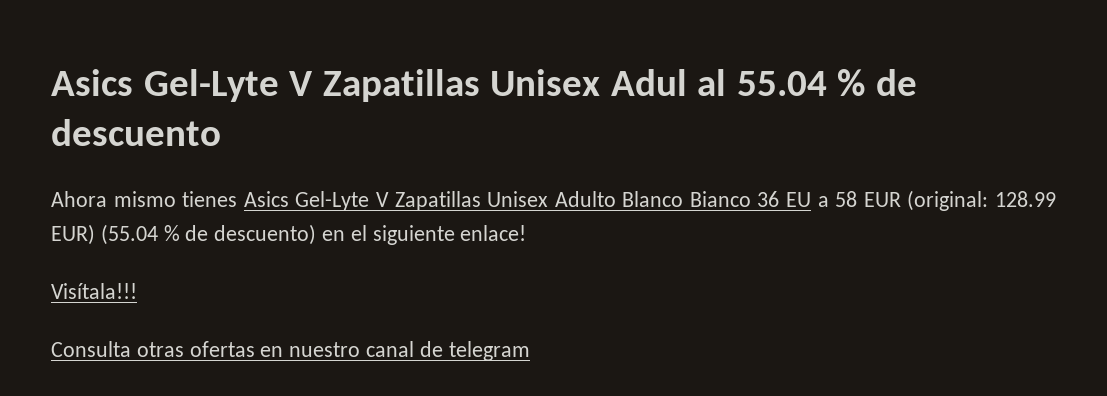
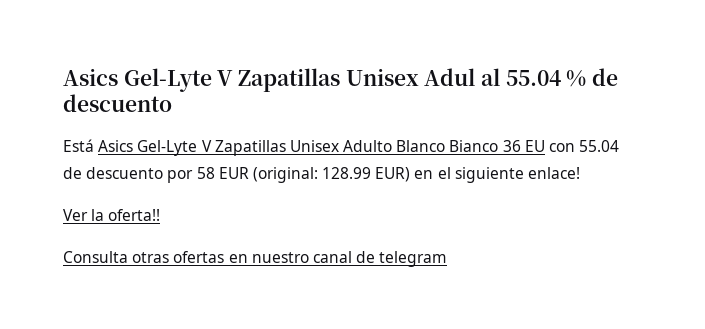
- Ahora mismo tienes Asics Gel-Lyte V Zapatillas Unisex Adulto Blanco Bianco 36 EU a 58 EUR (original: 128.99 EUR) (55.04 % de descuento) en el siguiente enlace!
+ Está Asics Gel-Lyte V Zapatillas Unisex Adulto Blanco Bianco 36 EU con 55.04 de descuento por 58 EUR (original: 128.99 EUR) en el siguiente enlace!
- Visítala!!!
+ Ver la oferta!!

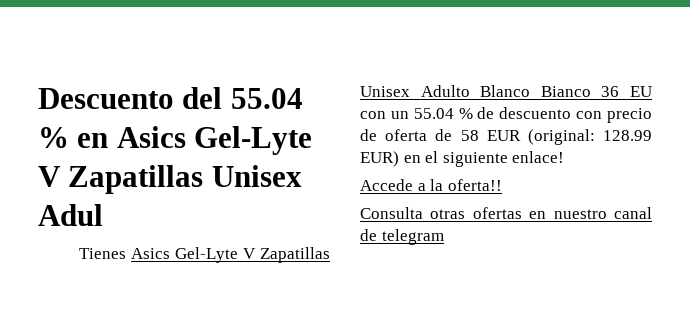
- Asics Gel-Lyte V Zapatillas Unisex Adul al 55.04 % de descuento
- Está Asics Gel-Lyte V Zapatillas Unisex Adulto Blanco Bianco 36 EU con 55.04 de descuento por 58 EUR (original: 128.99 EUR) en el siguiente enlace!
+ Descuento del 55.04 % en Asics Gel-Lyte V Zapatillas Unisex Adul
+ Tienes Asics Gel-Lyte V Zapatillas Unisex Adulto Blanco Bianco 36 EU con un 55.04 % de descuento con precio de oferta de 58 EUR (original: 128.99 EUR) en el siguiente enlace!
- Ver la oferta!!
+ Accede a la oferta!!

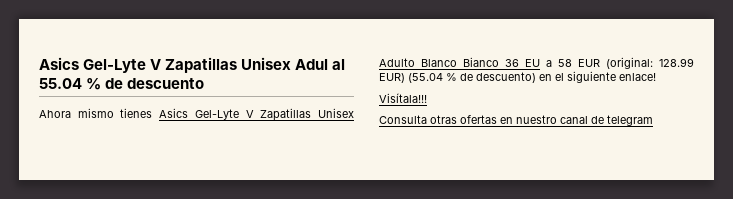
- Descuento del 55.04 % en Asics Gel-Lyte V Zapatillas Unisex Adul
- Tienes Asics Gel-Lyte V Zapatillas Unisex Adulto Blanco Bianco 36 EU con un 55.04 % de descuento con precio de oferta de 58 EUR (original: 128.99 EUR) en el siguiente enlace!
+ Asics Gel-Lyte V Zapatillas Unisex Adul al 55.04 % de descuento
+ Ahora mismo tienes Asics Gel-Lyte V Zapatillas Unisex Adulto Blanco Bianco 36 EU a 58 EUR (original: 128.99 EUR) (55.04 % de descuento) en el siguiente enlace!
- Accede a la oferta!!
+ Visítala!!!

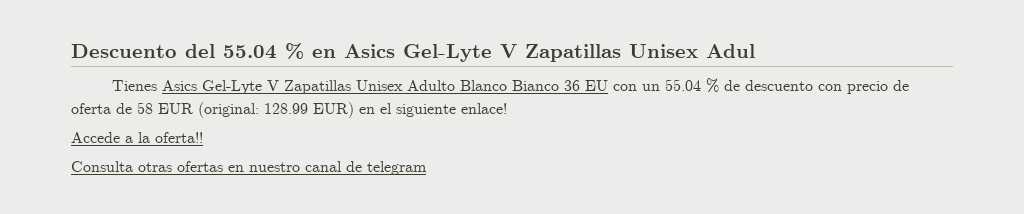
- Asics Gel-Lyte V Zapatillas Unisex Adul al 55.04 % de descuento
- Ahora mismo tienes Asics Gel-Lyte V Zapatillas Unisex Adulto Blanco Bianco 36 EU a 58 EUR (original: 128.99 EUR) (55.04 % de descuento) en el siguiente enlace!
+ Descuento del 55.04 % en Asics Gel-Lyte V Zapatillas Unisex Adul
+ Tienes Asics Gel-Lyte V Zapatillas Unisex Adulto Blanco Bianco 36 EU con un 55.04 % de descuento con precio de oferta de 58 EUR (original: 128.99 EUR) en el siguiente enlace!
- Visítala!!!
+ Accede a la oferta!!

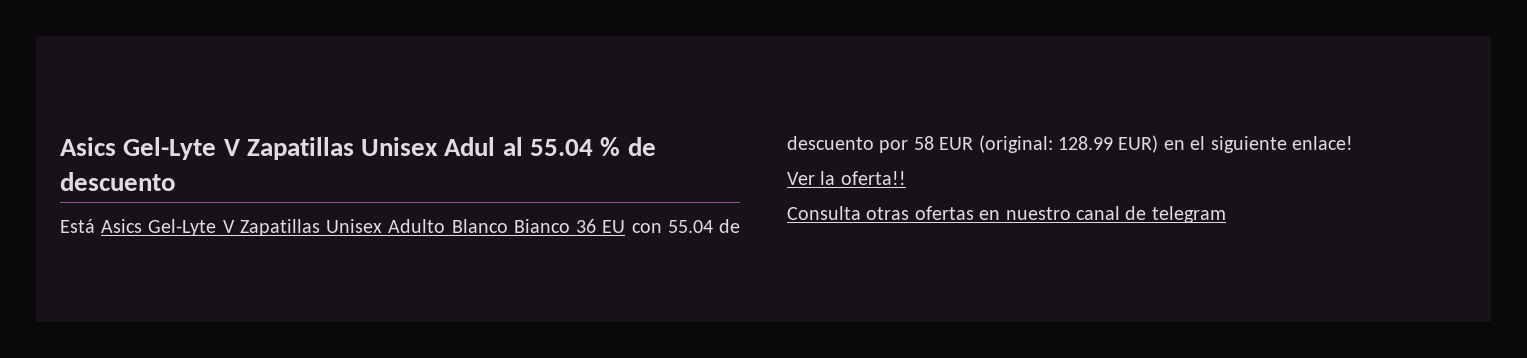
- Descuento del 55.04 % en Asics Gel-Lyte V Zapatillas Unisex Adul
- Tienes Asics Gel-Lyte V Zapatillas Unisex Adulto Blanco Bianco 36 EU con un 55.04 % de descuento con precio de oferta de 58 EUR (original: 128.99 EUR) en el siguiente enlace!
+ Asics Gel-Lyte V Zapatillas Unisex Adul al 55.04 % de descuento
+ Está Asics Gel-Lyte V Zapatillas Unisex Adulto Blanco Bianco 36 EU con 55.04 de descuento por 58 EUR (original: 128.99 EUR) en el siguiente enlace!
- Accede a la oferta!!
+ Ver la oferta!!

